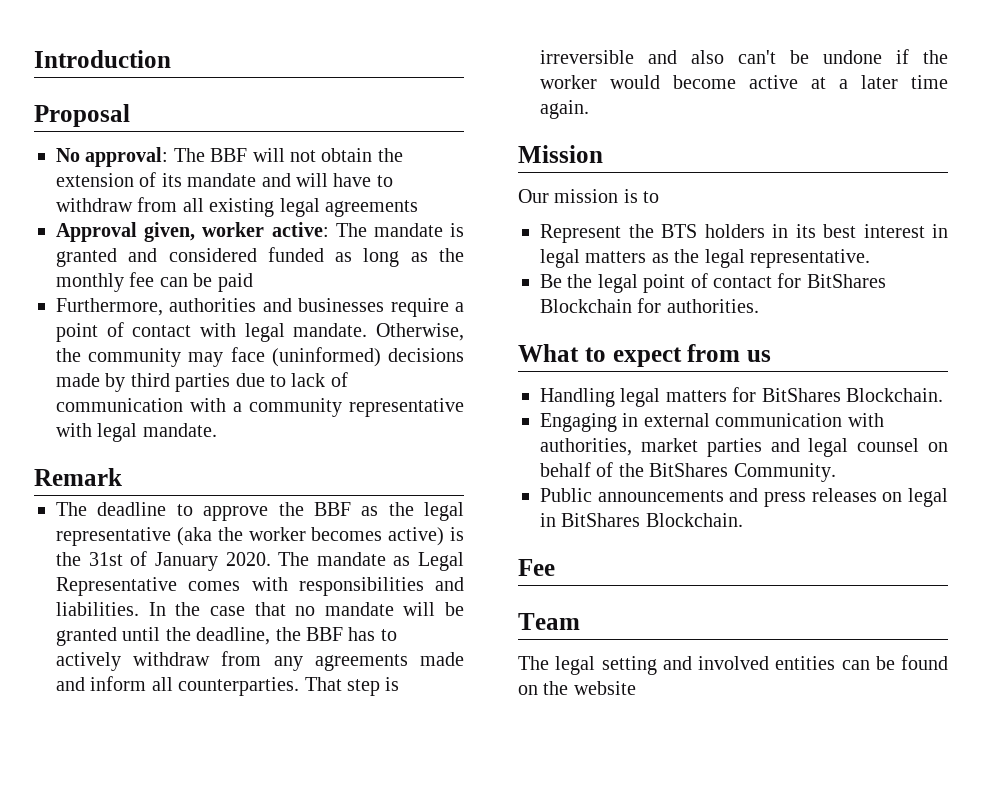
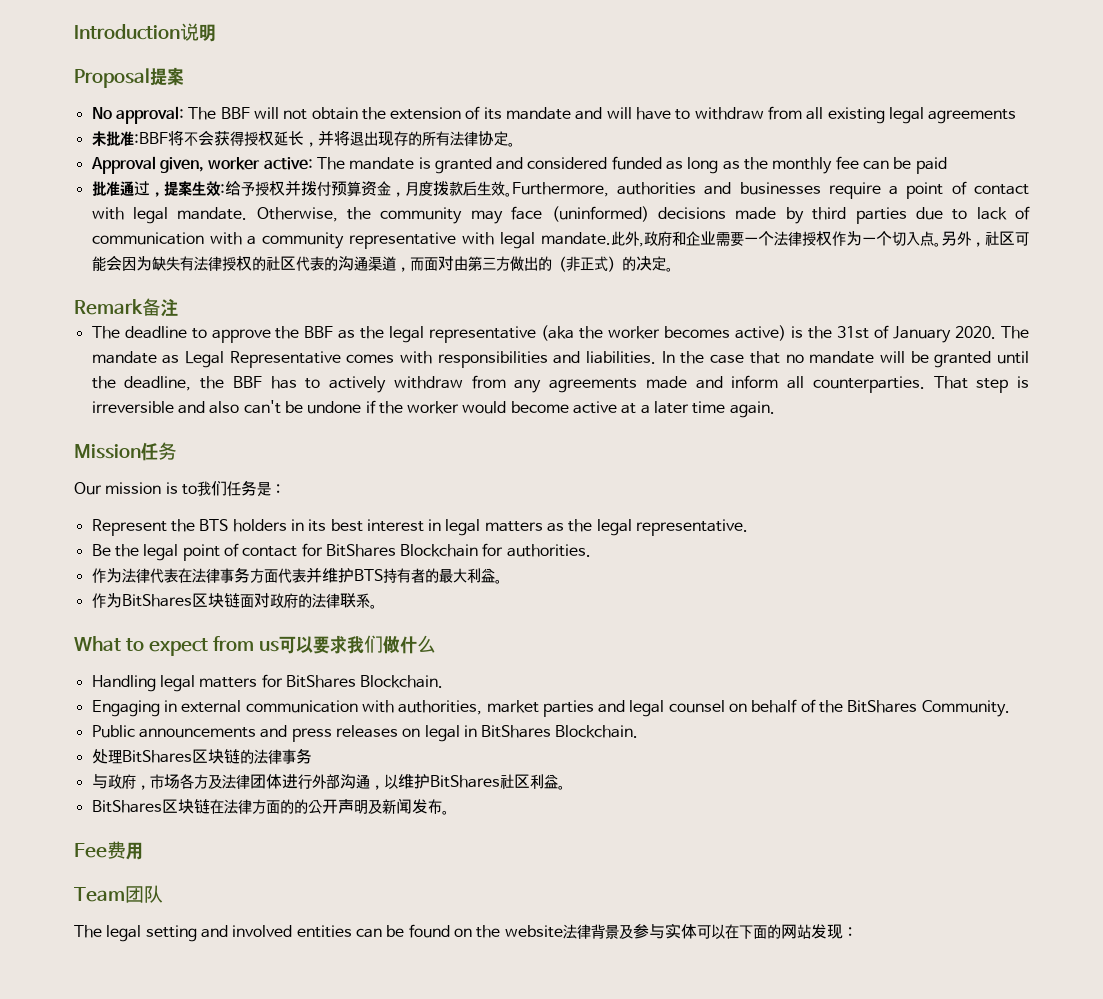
- Introduction
+ Introduction说明
- Proposal
+ Proposal提案
+ 未批准:BBF将不会获得授权延长，并将退出现存的所有法律协定。
+ 批准通过，提案生效:给予授权并拨付预算资金，月度拨款后生效。
+ 此外,政府和企业需要一个法律授权作为一个切入点。另外，社区可能会因为缺失有法律授权的社区代表的沟通渠道，而面对由第三方做出的（非正式）的决定。
- Remark
+ Remark备注
- Mission
+ Mission任务
- Our mission is to
+ Our mission is to我们任务是：
+ 作为法律代表在法律事务方面代表并维护BTS持有者的最大利益。
+ 作为BitShares区块链面对政府的法律联系。
- What to expect from us
+ What to expect from us可以要求我们做什么
+ 处理BitShares区块链的法律事务
+ 与政府，市场各方及法律团体进行外部沟通，以维护BitShares社区利益。
+ BitShares区块链在法律方面的的公开声明及新闻发布。
- Fee
+ Fee费用
- Team
+ Team团队
- The legal setting and involved entities can be found on the website
+ The legal setting and involved entities can be found on the website法律背景及参与实体可以在下面的网站发现：

